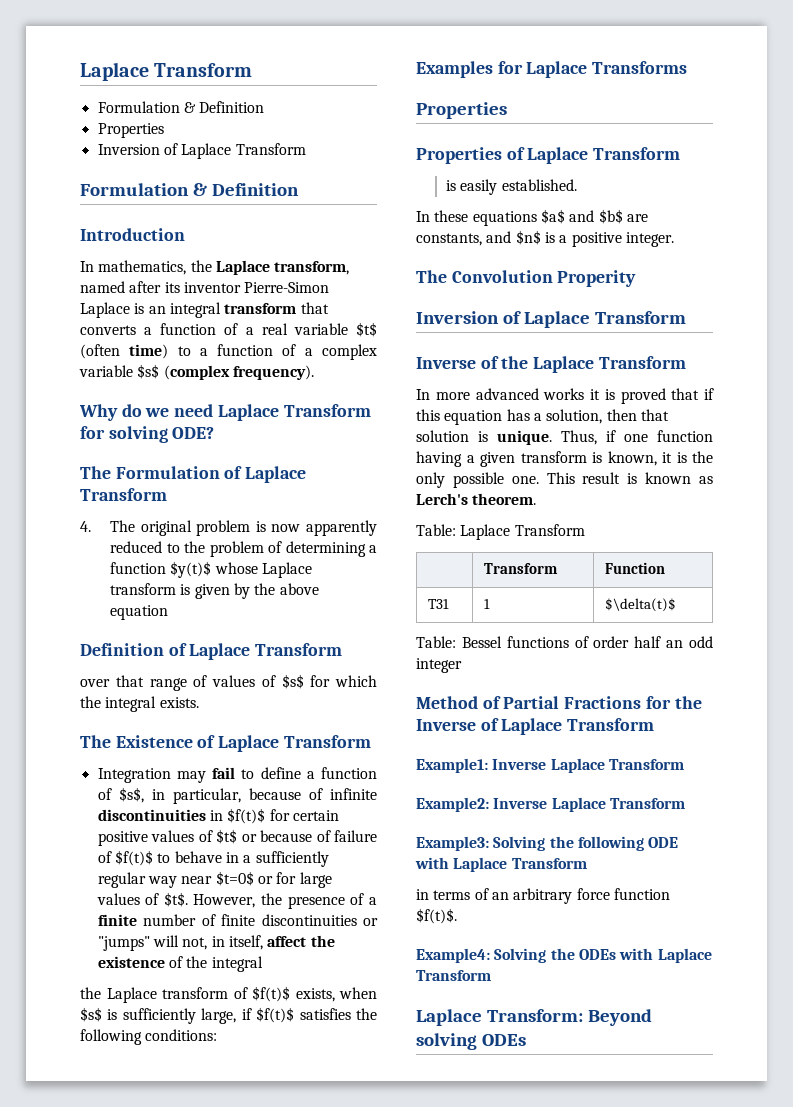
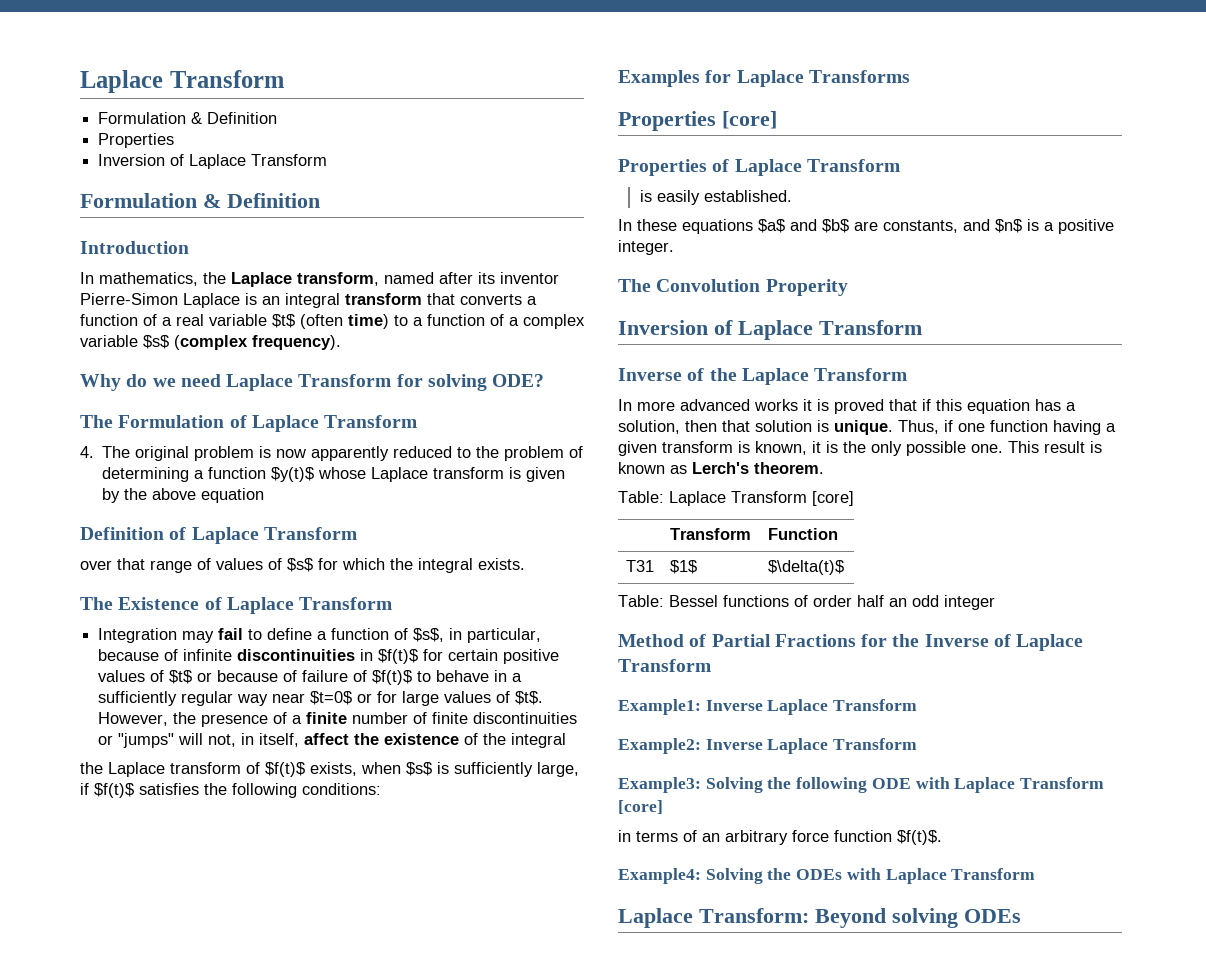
  Examples for Laplace Transforms
- Properties
+ Properties [core]
- Table: Laplace Transform
+ Table: Laplace Transform [core]
- T31 | 1 | $\delta(t)$
+ T31 | $1$ | $\delta(t)$
- Example3: Solving the following ODE with Laplace Transform
+ Example3: Solving the following ODE with Laplace Transform [core]

